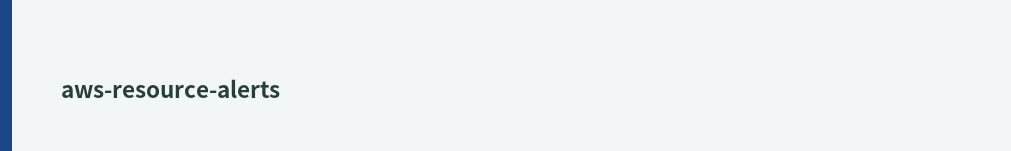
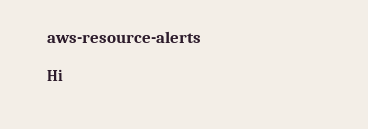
+ Hi

